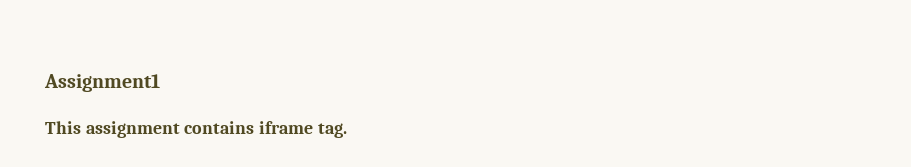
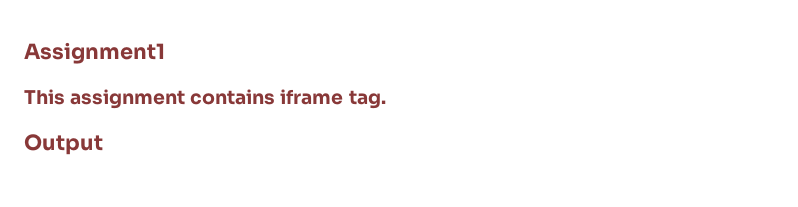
+ Output

